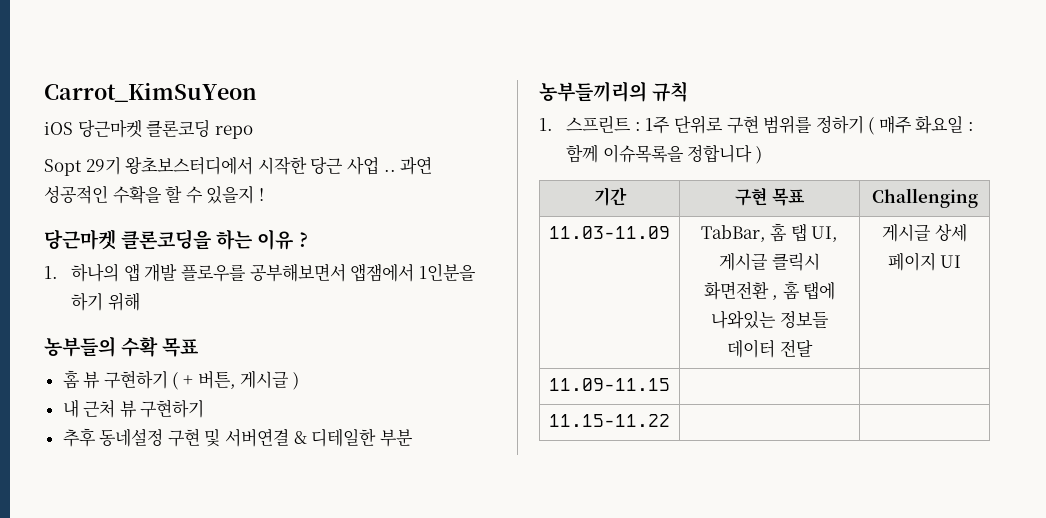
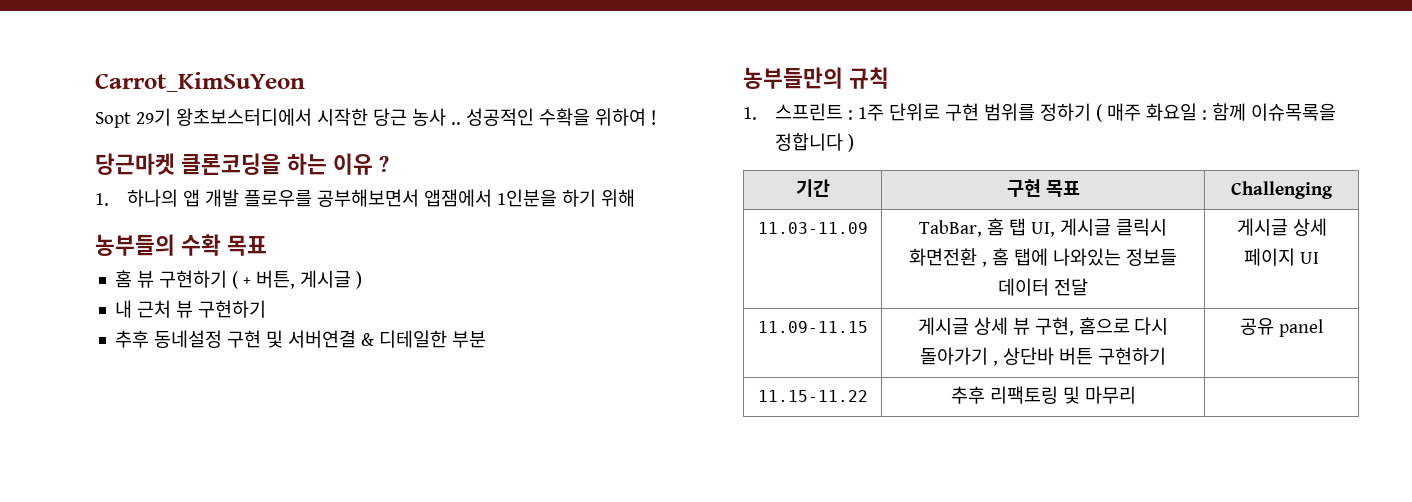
- iOS 당근마켓 클론코딩 repo
- Sopt 29기 왕초보스터디에서 시작한 당근 사업 .. 과연 성공적인 수확을 할 수 있을지 !
+ Sopt 29기 왕초보스터디에서 시작한 당근 농사 .. 성공적인 수확을 위하여 !
- 농부들끼리의 규칙
+ 농부들만의 규칙
- 11.09-11.15 | |
- 11.15-11.22 | |
+ 11.09-11.15 | 게시글 상세 뷰 구현, 홈으로 다시 돌아가기 , 상단바 버튼 구현하기 | 공유 panel
+ 11.15-11.22 | 추후 리팩토링 및 마무리 |

